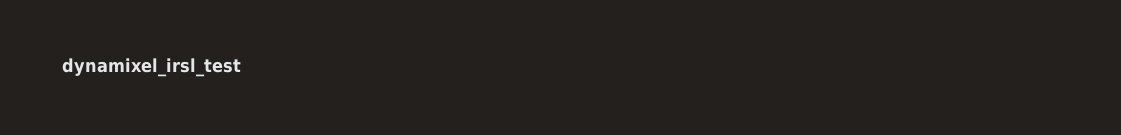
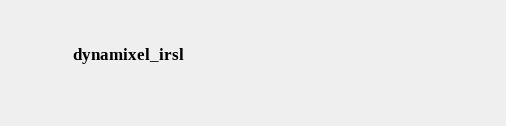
- dynamixel_irsl_test
+ dynamixel_irsl

